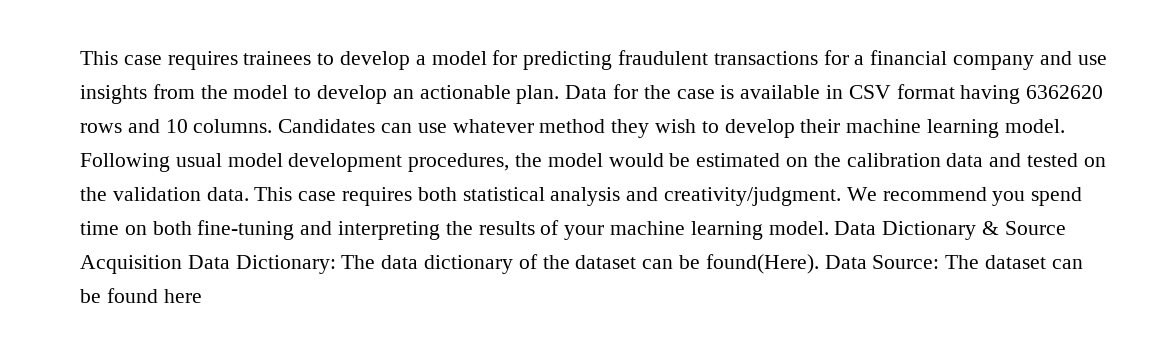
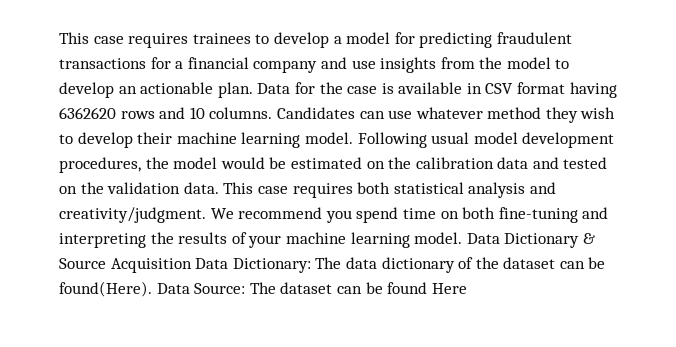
- Data Source: The dataset can be found here
+ Data Source: The dataset can be found Here

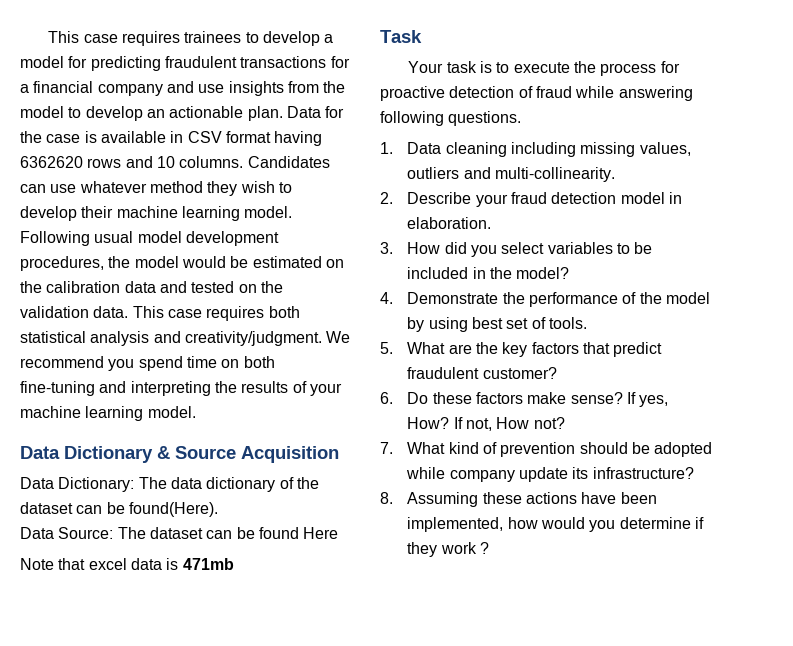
- We recommend you spend time on both fine-tuning and interpreting the results of your machine learning model. Data Dictionary & Source Acquisition Data Dictionary: The data dictionary of the dataset can be found(Here). Data Source: The dataset can be found Here
+ We recommend you spend time on both fine-tuning and interpreting the results of your machine learning model.
+ Data Dictionary & Source Acquisition
+ Data Dictionary: The data dictionary of the dataset can be found(Here).
+ Data Source: The dataset can be found Here
+ Note that excel data is 471mb
+ Task
+ Your task is to execute the process for proactive detection of fraud while answering following questions.
+ 1. Data cleaning including missing values, outliers and multi-collinearity.
+ 2. Describe your fraud detection model in elaboration.
+ 3. How did you select variables to be included in the model?
+ 4. Demonstrate the performance of the model by using best set of tools.
+ 5. What are the key factors that predict fraudulent customer?
+ 6. Do these factors make sense? If yes, How? If not, How not?
+ 7. What kind of prevention should be adopted while company update its infrastructure?
+ 8. Assuming these actions have been implemented, how would you determine if they work ?

